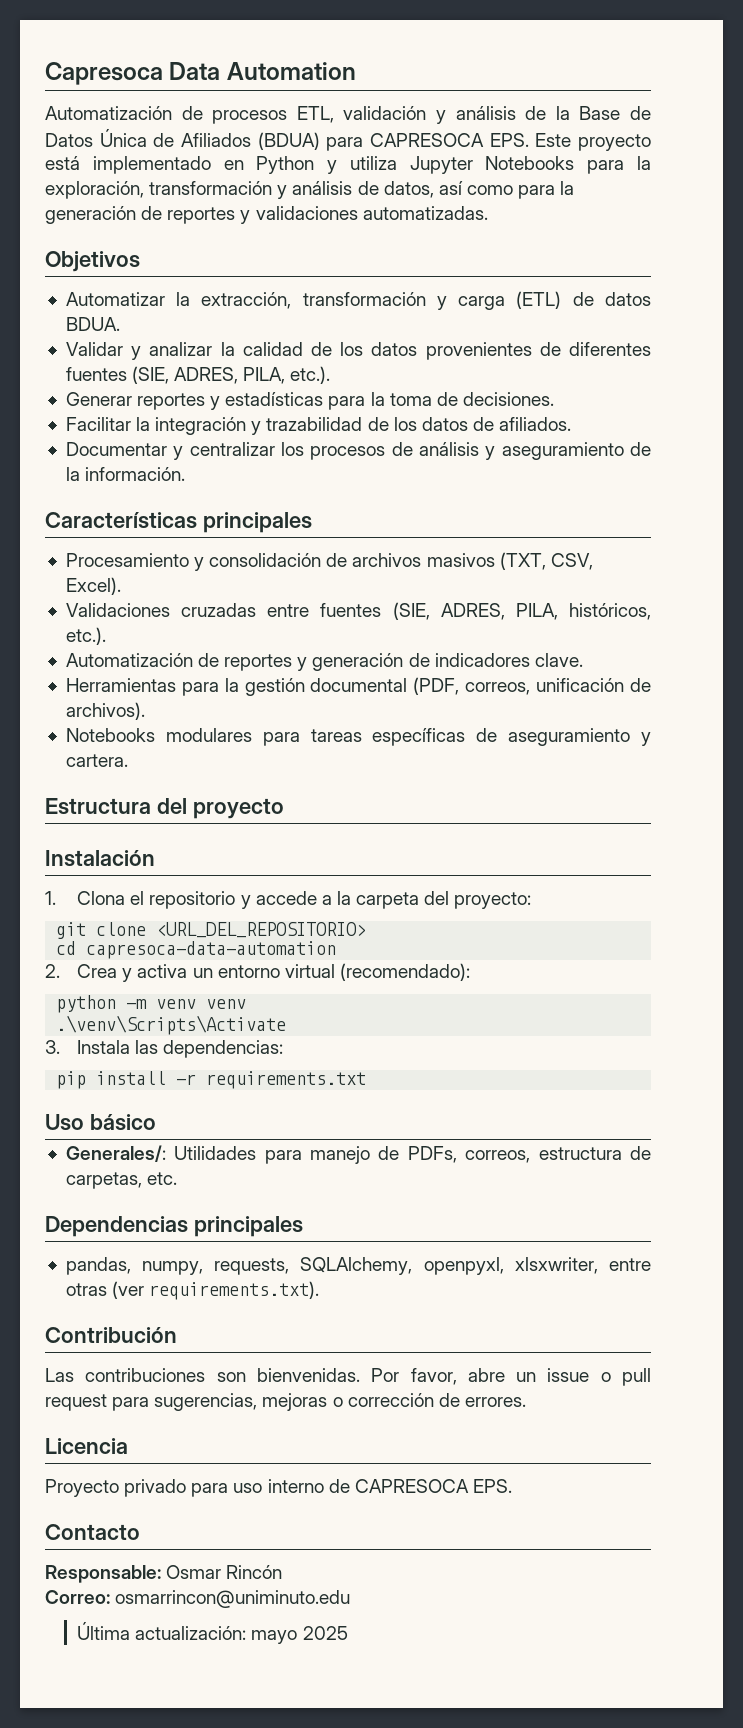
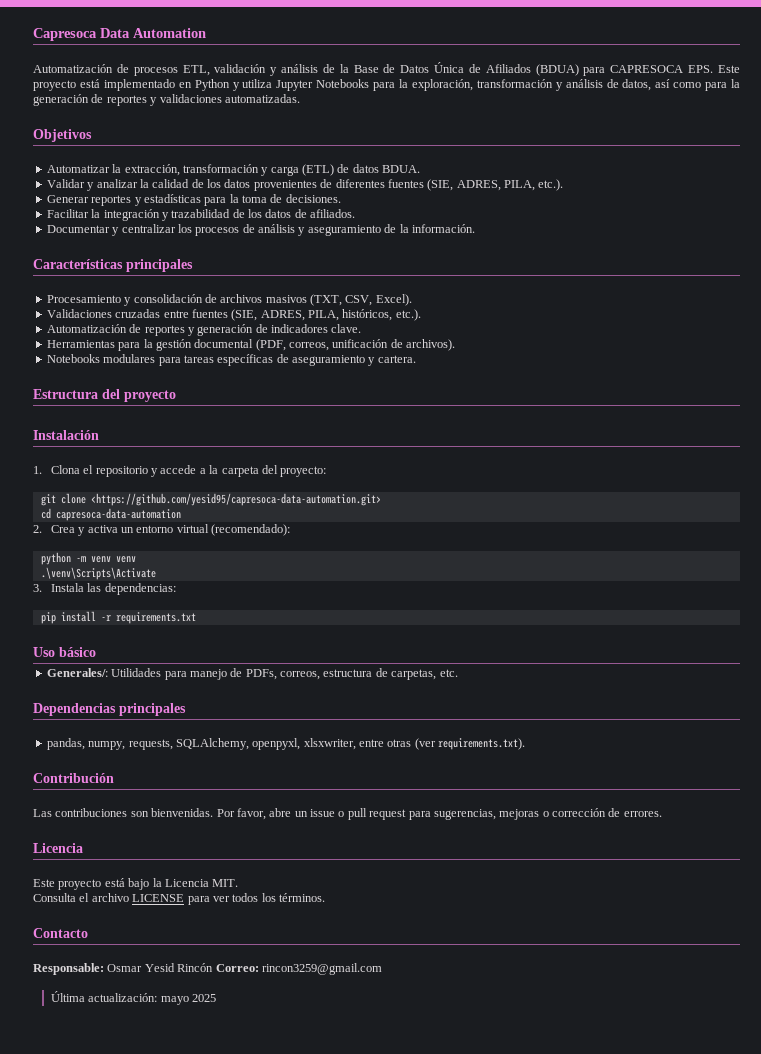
- git clone <URL_DEL_REPOSITORIO>
+ git clone <https://github.com/yesid95/capresoca-data-automation.git>
- Proyecto privado para uso interno de CAPRESOCA EPS.
+ Este proyecto está bajo la Licencia MIT.
+ Consulta el archivo LICENSE para ver todos los términos.
- Responsable: Osmar Rincón
- Correo: osmarrincon@uniminuto.edu
+ Responsable: Osmar Yesid Rincón Correo: rincon3259@gmail.com

